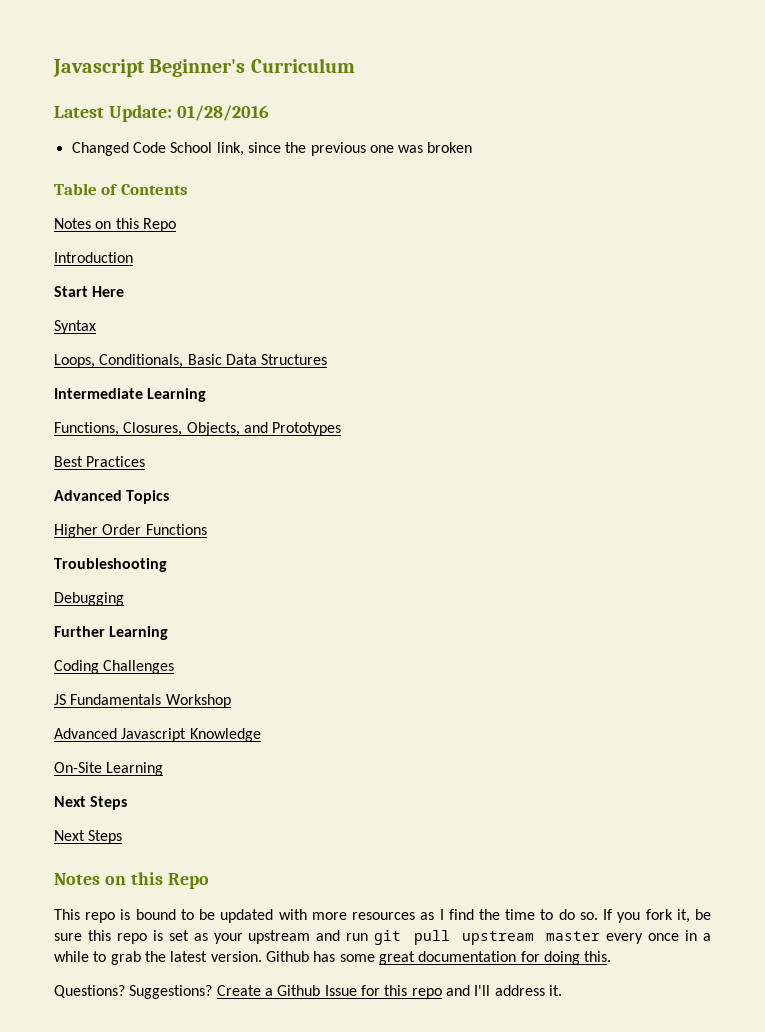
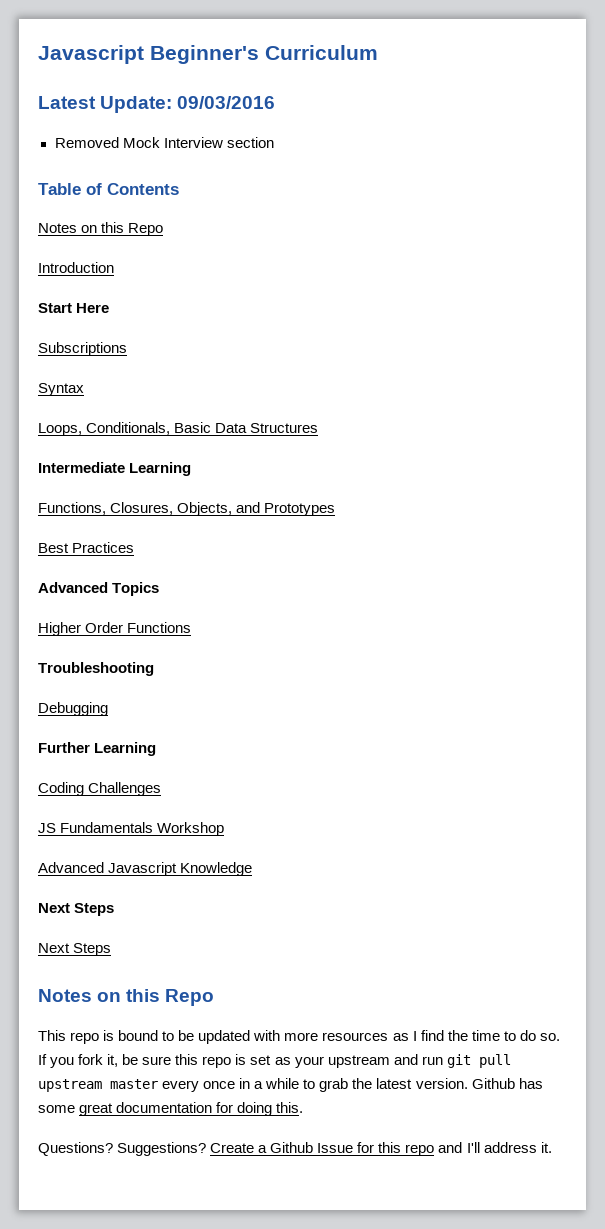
- Latest Update: 01/28/2016
- Changed Code School link, since the previous one was broken
+ Latest Update: 09/03/2016
+ Removed Mock Interview section
+ Subscriptions
- On-Site Learning

